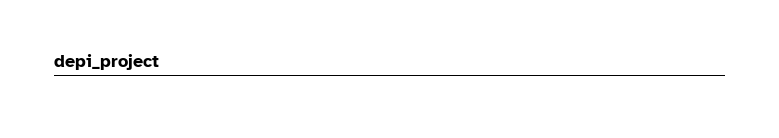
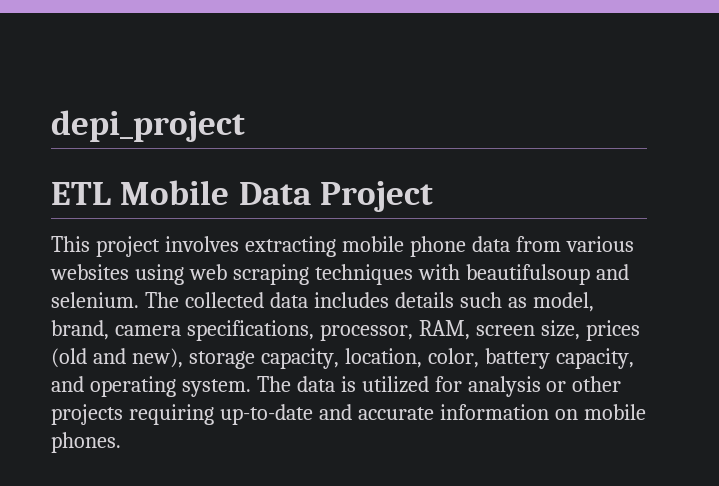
+ ETL Mobile Data Project
+ This project involves extracting mobile phone data from various websites using web scraping techniques with beautifulsoup and selenium. The collected data includes details such as model, brand, camera specifications, processor, RAM, screen size, prices (old and new), storage capacity, location, color, battery capacity, and operating system. The data is utilized for analysis or other projects requiring up-to-date and accurate information on mobile phones.

